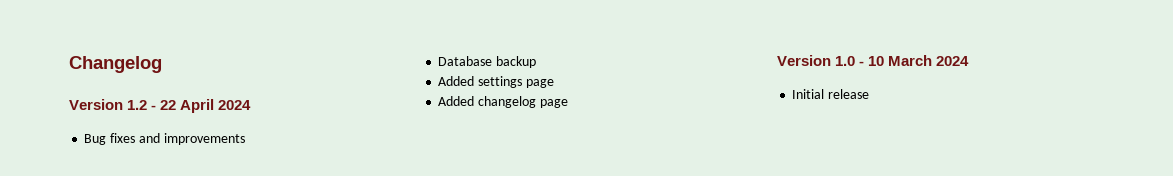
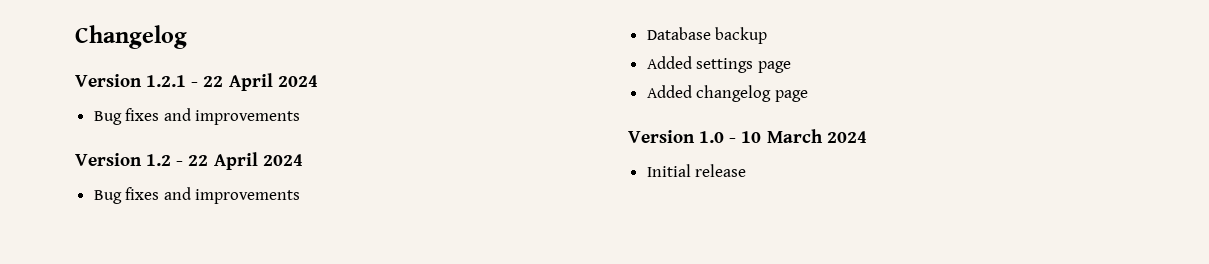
+ Version 1.2.1 - 22 April 2024
+ Bug fixes and improvements

